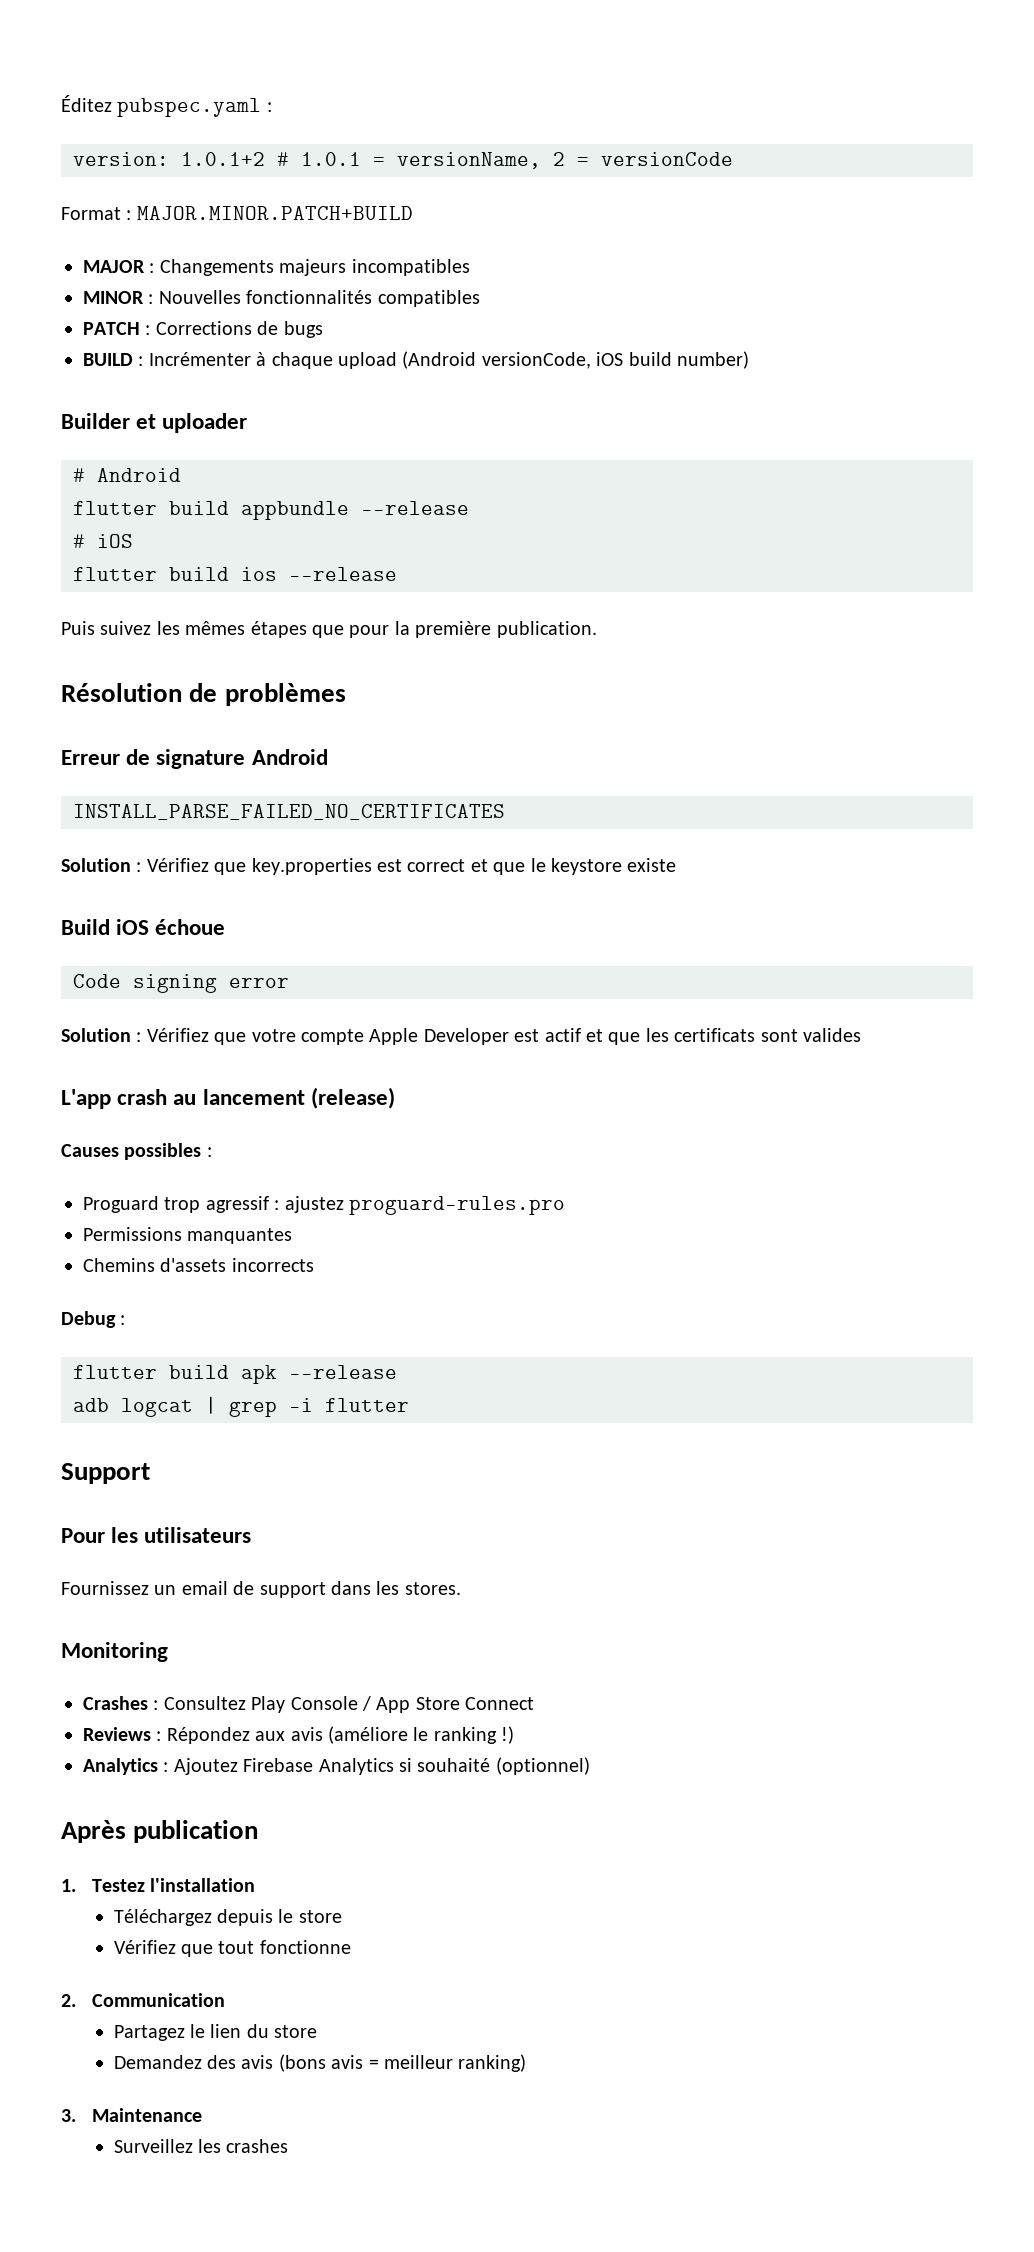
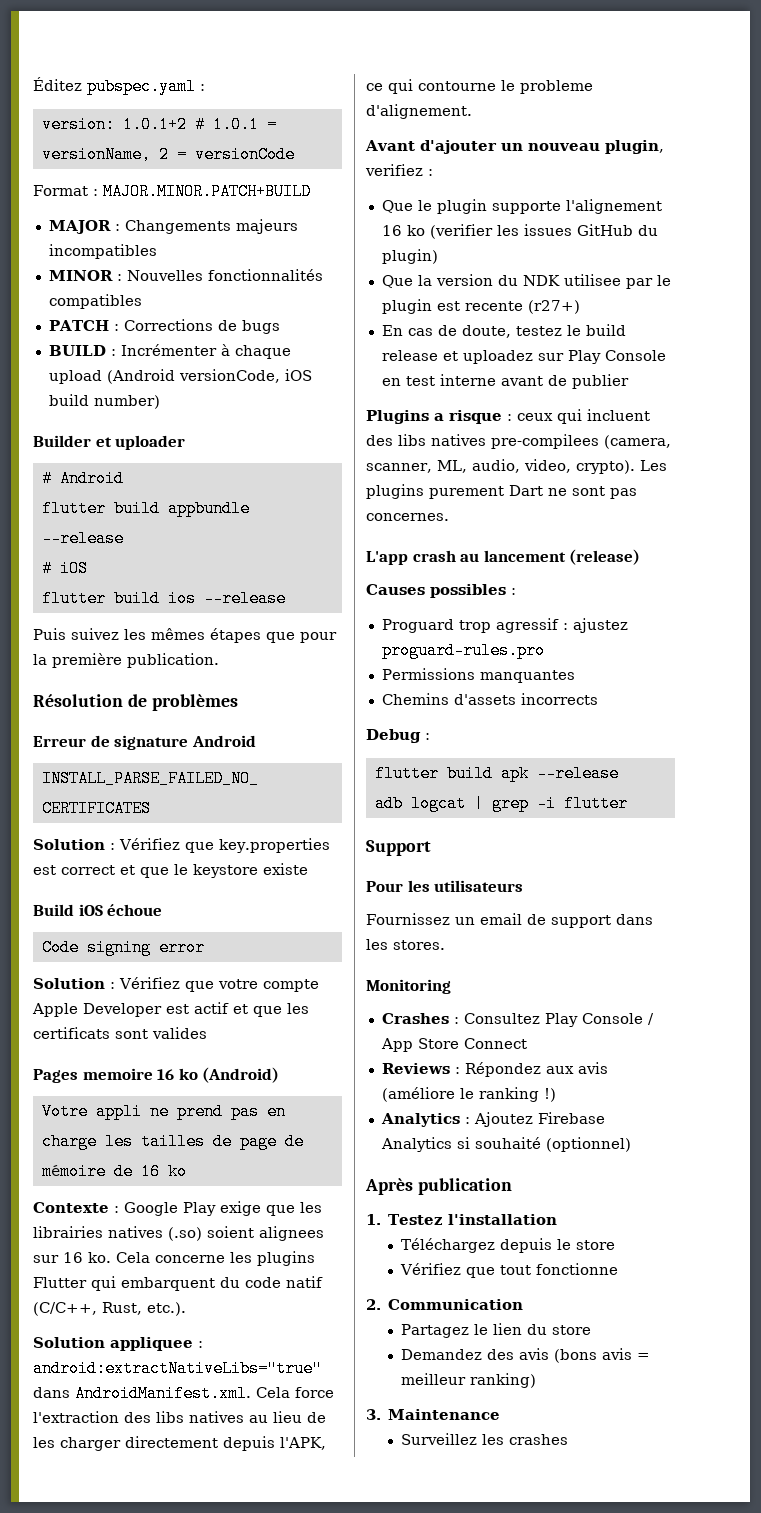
+ Pages memoire 16 ko (Android)
+ Votre appli ne prend pas en charge les tailles de page de mémoire de 16 ko
+ Contexte : Google Play exige que les librairies natives (.so) soient alignees sur 16 ko. Cela concerne les plugins Flutter qui embarquent du code natif (C/C++, Rust, etc.).
+ Solution appliquee : android:extractNativeLibs="true" dans AndroidManifest.xml. Cela force l'extraction des libs natives au lieu de les charger directement depuis l'APK, ce qui contourne le probleme d'alignement.
+ Avant d'ajouter un nouveau plugin, verifiez :
+ Que le plugin supporte l'alignement 16 ko (verifier les issues GitHub du plugin)
+ Que la version du NDK utilisee par le plugin est recente (r27+)
+ En cas de doute, testez le build release et uploadez sur Play Console en test interne avant de publier
+ Plugins a risque : ceux qui incluent des libs natives pre-compilees (camera, scanner, ML, audio, video, crypto). Les plugins purement Dart ne sont pas concernes.

